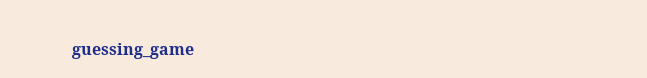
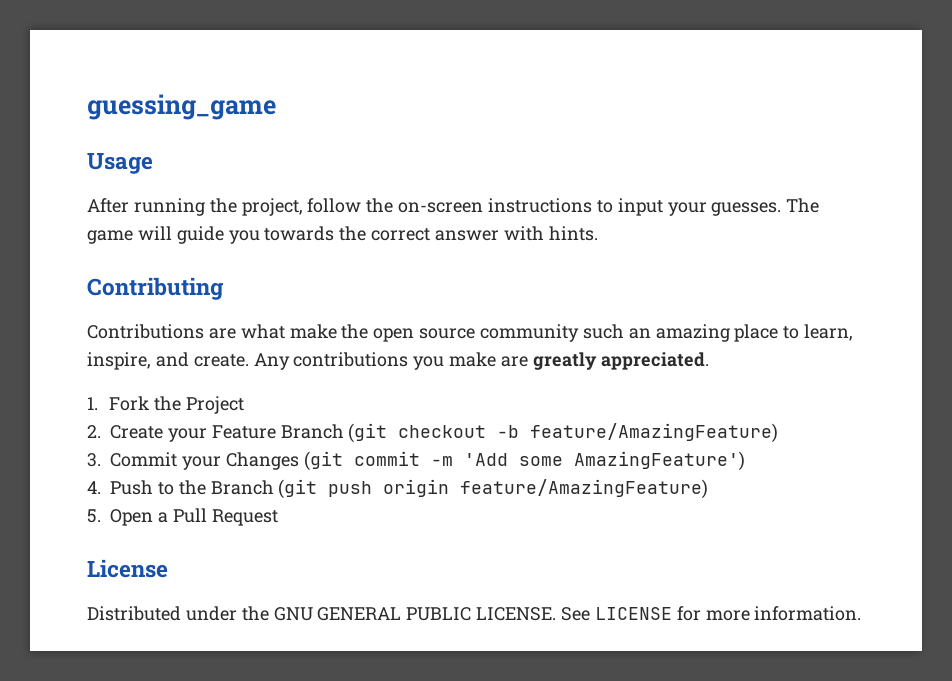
+ Usage
+ After running the project, follow the on-screen instructions to input your guesses. The game will guide you towards the correct answer with hints.
+ Contributing
+ Contributions are what make the open source community such an amazing place to learn, inspire, and create. Any contributions you make are greatly appreciated.
+ 1. Fork the Project
+ 2. Create your Feature Branch (git checkout -b feature/AmazingFeature)
+ 3. Commit your Changes (git commit -m 'Add some AmazingFeature')
+ 4. Push to the Branch (git push origin feature/AmazingFeature)
+ 5. Open a Pull Request
+ License
+ Distributed under the GNU GENERAL PUBLIC LICENSE. See LICENSE for more information.

